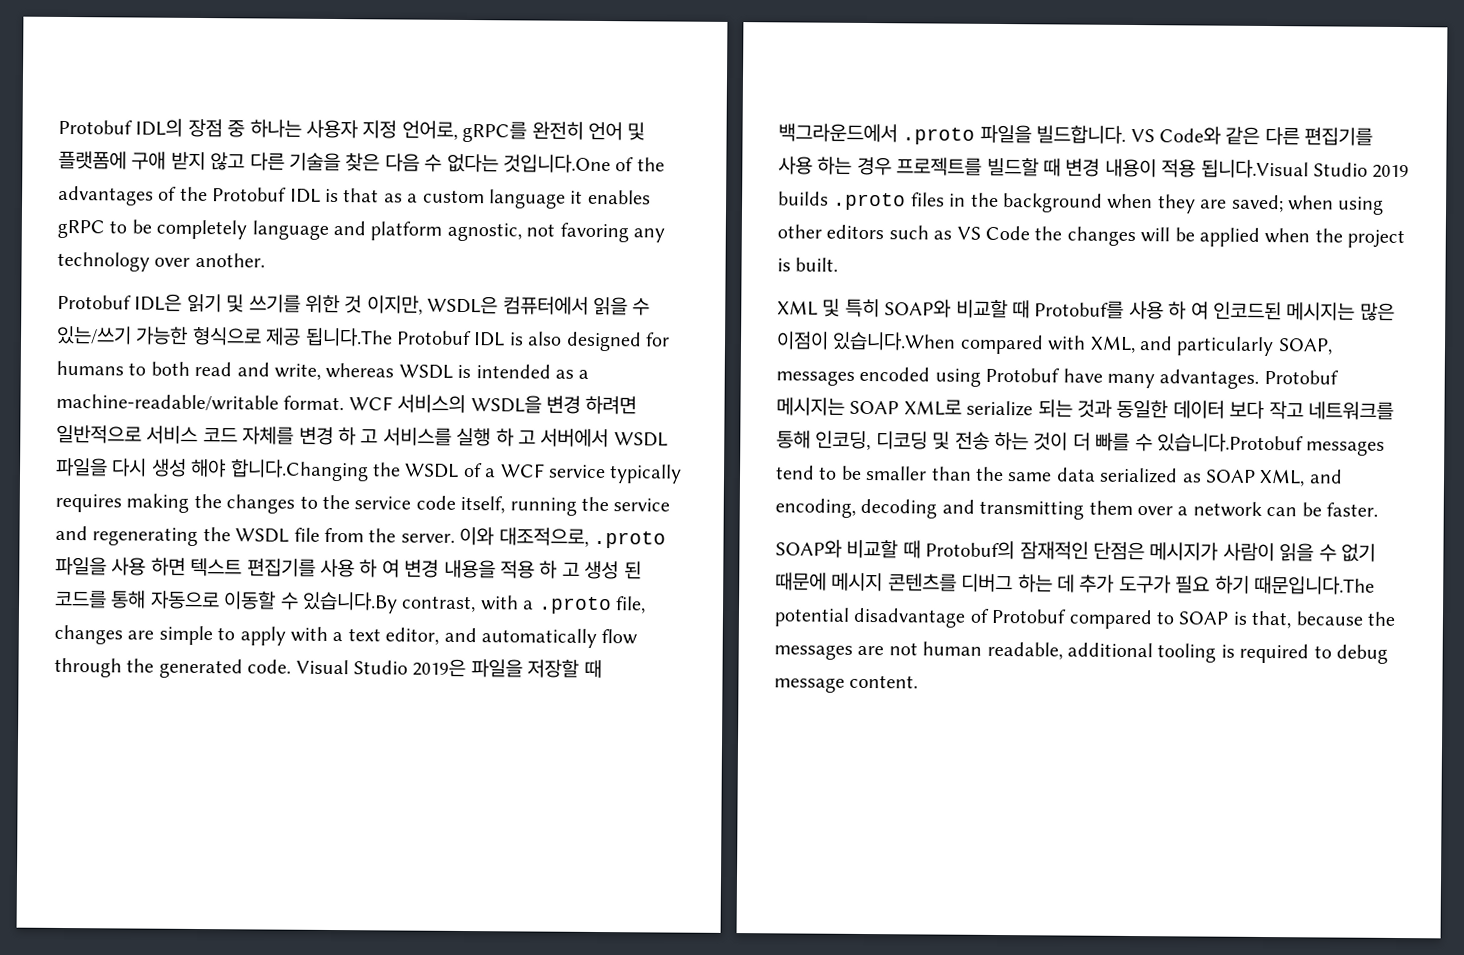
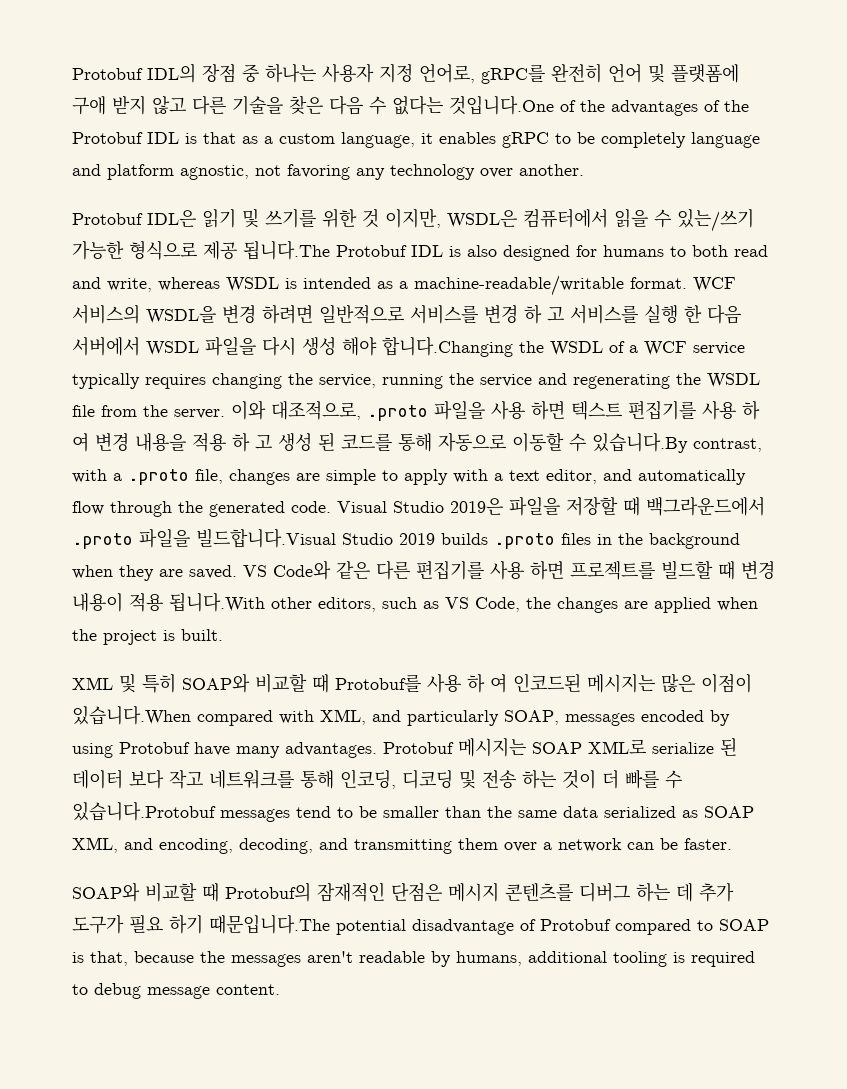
- Protobuf IDL의 장점 중 하나는 사용자 지정 언어로, gRPC를 완전히 언어 및 플랫폼에 구애 받지 않고 다른 기술을 찾은 다음 수 없다는 것입니다.One of the advantages of the Protobuf IDL is that as a custom language it enables gRPC to be completely language and platform agnostic, not favoring any technology over another.
+ Protobuf IDL의 장점 중 하나는 사용자 지정 언어로, gRPC를 완전히 언어 및 플랫폼에 구애 받지 않고 다른 기술을 찾은 다음 수 없다는 것입니다.One of the advantages of the Protobuf IDL is that as a custom language, it enables gRPC to be completely language and platform agnostic, not favoring any technology over another.
- WCF 서비스의 WSDL을 변경 하려면 일반적으로 서비스 코드 자체를 변경 하 고 서비스를 실행 하 고 서버에서 WSDL 파일을 다시 생성 해야 합니다.Changing the WSDL of a WCF service typically requires making the changes to the service code itself, running the service and regenerating the WSDL file from the server.
+ WCF 서비스의 WSDL을 변경 하려면 일반적으로 서비스를 변경 하 고 서비스를 실행 한 다음 서버에서 WSDL 파일을 다시 생성 해야 합니다.Changing the WSDL of a WCF service typically requires changing the service, running the service and regenerating the WSDL file from the server.
- Visual Studio 2019은 파일을 저장할 때 백그라운드에서 .proto 파일을 빌드합니다. VS Code와 같은 다른 편집기를 사용 하는 경우 프로젝트를 빌드할 때 변경 내용이 적용 됩니다.Visual Studio 2019 builds .proto files in the background when they are saved; when using other editors such as VS Code the changes will be applied when the project is built.
+ Visual Studio 2019은 파일을 저장할 때 백그라운드에서 .proto 파일을 빌드합니다.Visual Studio 2019 builds .proto files in the background when they are saved. VS Code와 같은 다른 편집기를 사용 하면 프로젝트를 빌드할 때 변경 내용이 적용 됩니다.With other editors, such as VS Code, the changes are applied when the project is built.
- XML 및 특히 SOAP와 비교할 때 Protobuf를 사용 하 여 인코드된 메시지는 많은 이점이 있습니다.When compared with XML, and particularly SOAP, messages encoded using Protobuf have many advantages.
+ XML 및 특히 SOAP와 비교할 때 Protobuf를 사용 하 여 인코드된 메시지는 많은 이점이 있습니다.When compared with XML, and particularly SOAP, messages encoded by using Protobuf have many advantages.
- Protobuf 메시지는 SOAP XML로 serialize 되는 것과 동일한 데이터 보다 작고 네트워크를 통해 인코딩, 디코딩 및 전송 하는 것이 더 빠를 수 있습니다.Protobuf messages tend to be smaller than the same data serialized as SOAP XML, and encoding, decoding and transmitting them over a network can be faster.
+ Protobuf 메시지는 SOAP XML로 serialize 된 데이터 보다 작고 네트워크를 통해 인코딩, 디코딩 및 전송 하는 것이 더 빠를 수 있습니다.Protobuf messages tend to be smaller than the same data serialized as SOAP XML, and encoding, decoding, and transmitting them over a network can be faster.
- SOAP와 비교할 때 Protobuf의 잠재적인 단점은 메시지가 사람이 읽을 수 없기 때문에 메시지 콘텐츠를 디버그 하는 데 추가 도구가 필요 하기 때문입니다.The potential disadvantage of Protobuf compared to SOAP is that, because the messages are not human readable, additional tooling is required to debug message content.
+ SOAP와 비교할 때 Protobuf의 잠재적인 단점은 메시지 콘텐츠를 디버그 하는 데 추가 도구가 필요 하기 때문입니다.The potential disadvantage of Protobuf compared to SOAP is that, because the messages aren't readable by humans, additional tooling is required to debug message content.

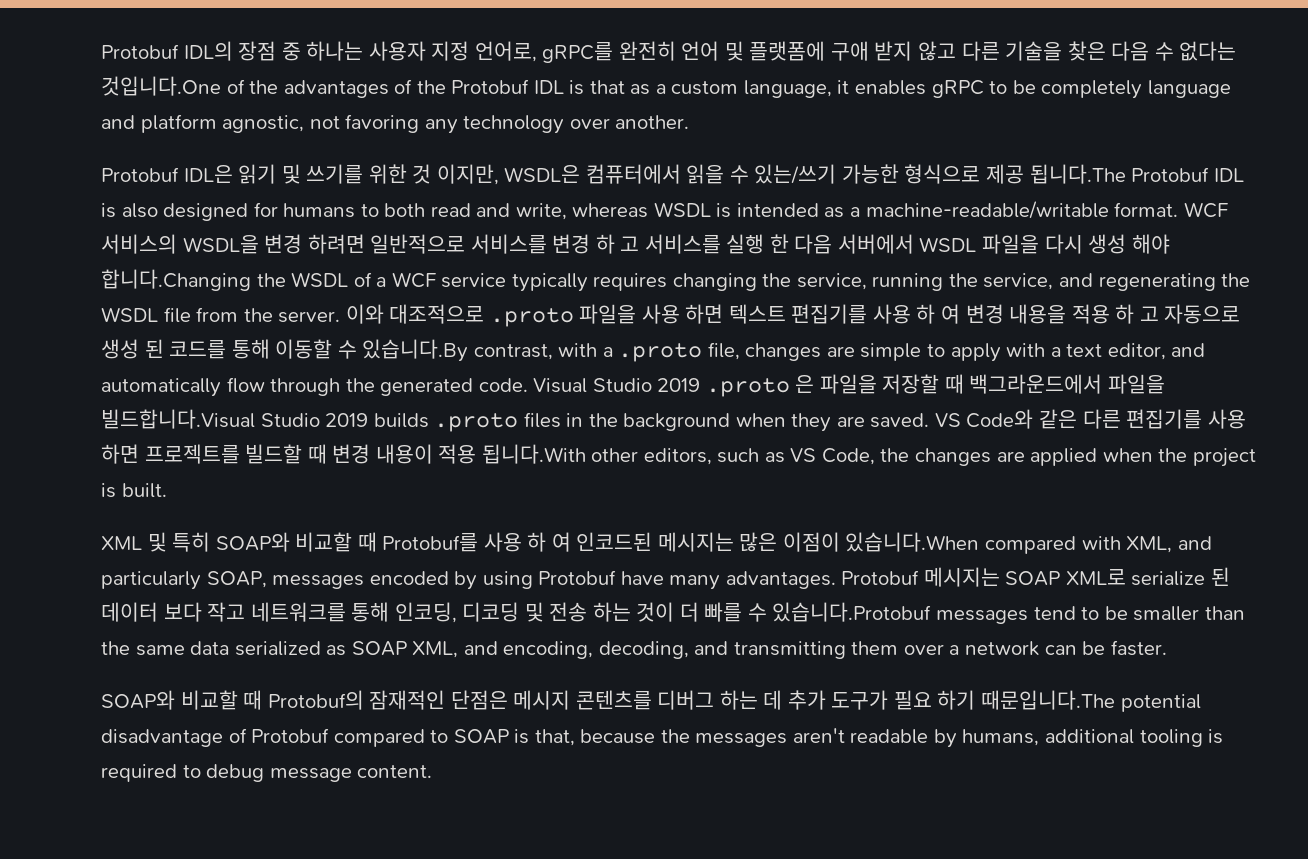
- WCF 서비스의 WSDL을 변경 하려면 일반적으로 서비스를 변경 하 고 서비스를 실행 한 다음 서버에서 WSDL 파일을 다시 생성 해야 합니다.Changing the WSDL of a WCF service typically requires changing the service, running the service and regenerating the WSDL file from the server.
+ WCF 서비스의 WSDL을 변경 하려면 일반적으로 서비스를 변경 하 고 서비스를 실행 한 다음 서버에서 WSDL 파일을 다시 생성 해야 합니다.Changing the WSDL of a WCF service typically requires changing the service, running the service, and regenerating the WSDL file from the server.
- 이와 대조적으로, .proto 파일을 사용 하면 텍스트 편집기를 사용 하 여 변경 내용을 적용 하 고 생성 된 코드를 통해 자동으로 이동할 수 있습니다.By contrast, with a .proto file, changes are simple to apply with a text editor, and automatically flow through the generated code.
+ 이와 대조적으로 .proto 파일을 사용 하면 텍스트 편집기를 사용 하 여 변경 내용을 적용 하 고 자동으로 생성 된 코드를 통해 이동할 수 있습니다.By contrast, with a .proto file, changes are simple to apply with a text editor, and automatically flow through the generated code.
- Visual Studio 2019은 파일을 저장할 때 백그라운드에서 .proto 파일을 빌드합니다.Visual Studio 2019 builds .proto files in the background when they are saved.
+ Visual Studio 2019 .proto 은 파일을 저장할 때 백그라운드에서 파일을 빌드합니다.Visual Studio 2019 builds .proto files in the background when they are saved.

